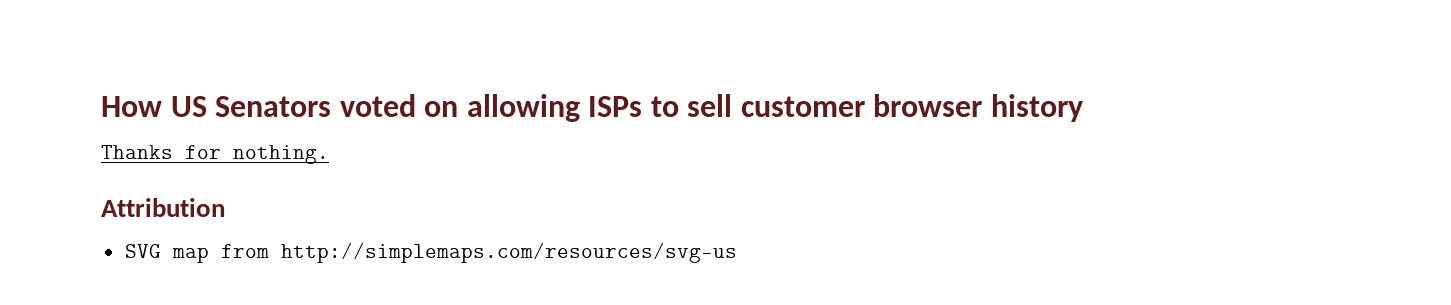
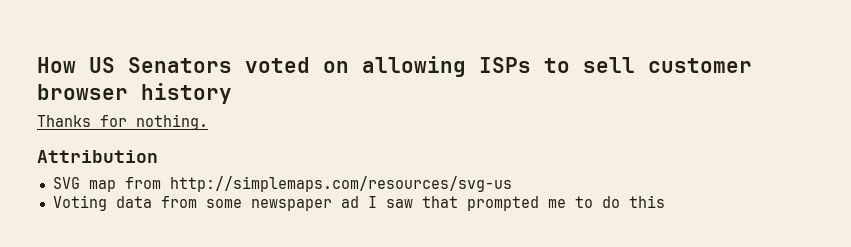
+ Voting data from some newspaper ad I saw that prompted me to do this

